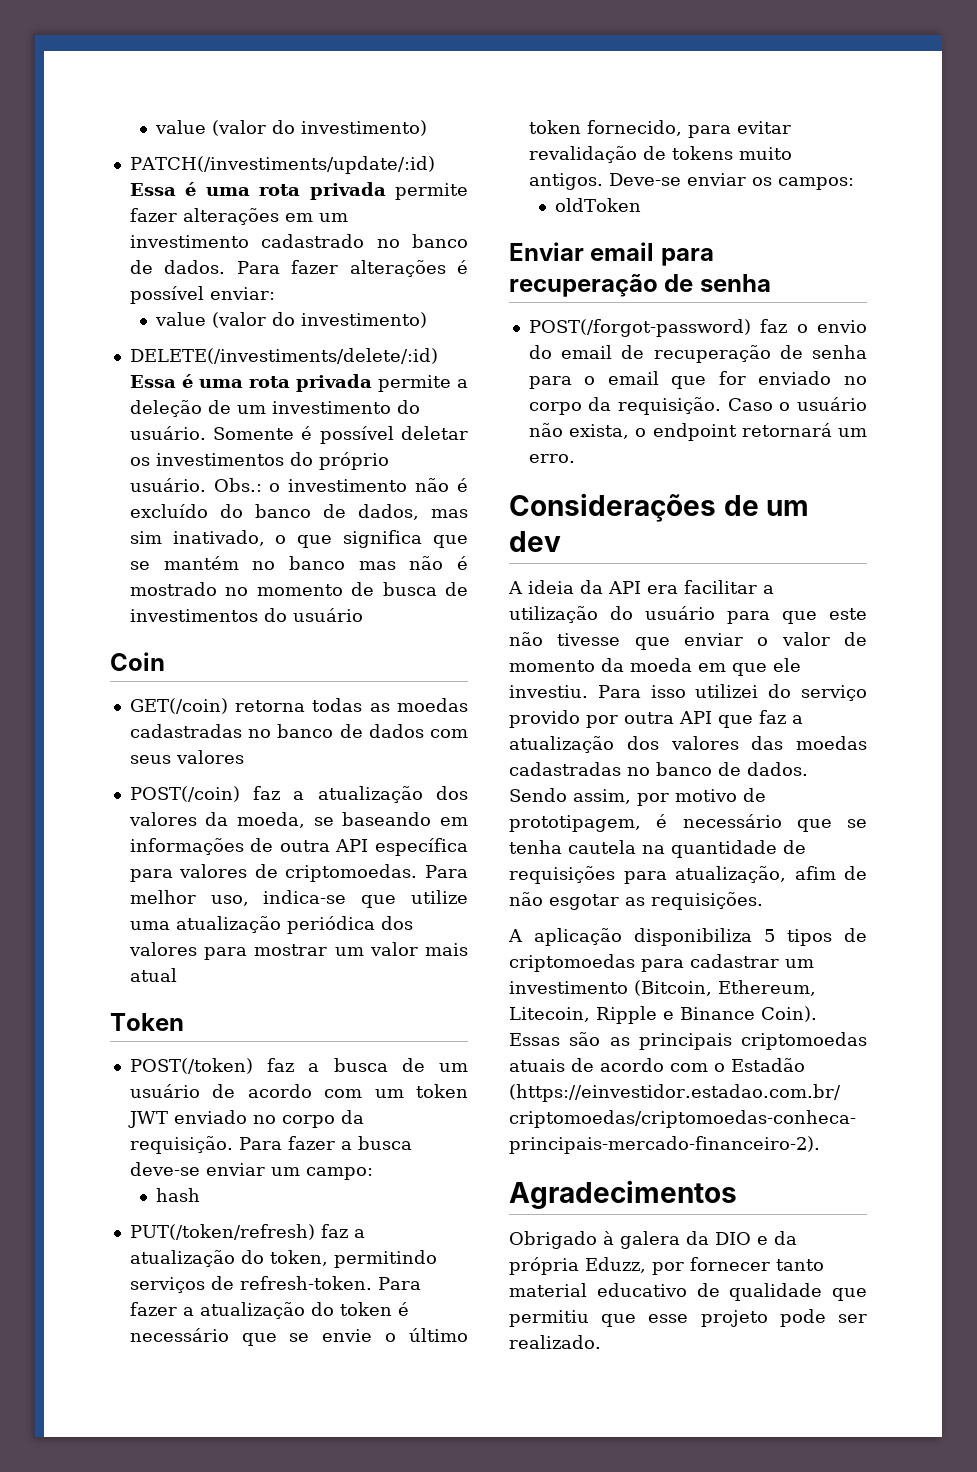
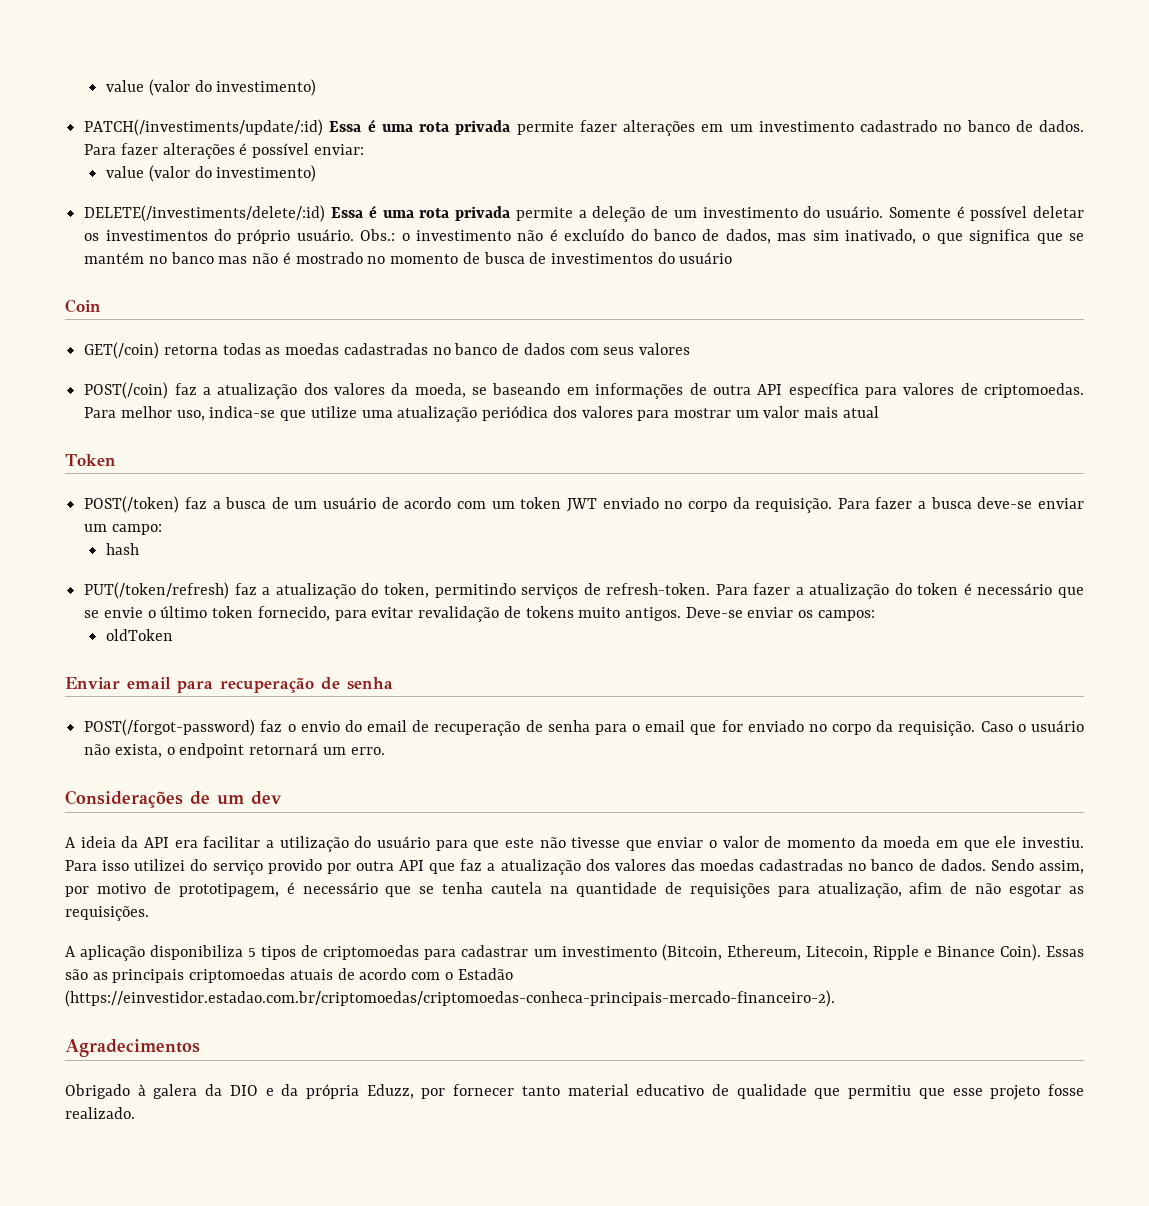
- Obrigado à galera da DIO e da própria Eduzz, por fornecer tanto material educativo de qualidade que permitiu que esse projeto pode ser realizado.
+ Obrigado à galera da DIO e da própria Eduzz, por fornecer tanto material educativo de qualidade que permitiu que esse projeto fosse realizado.

